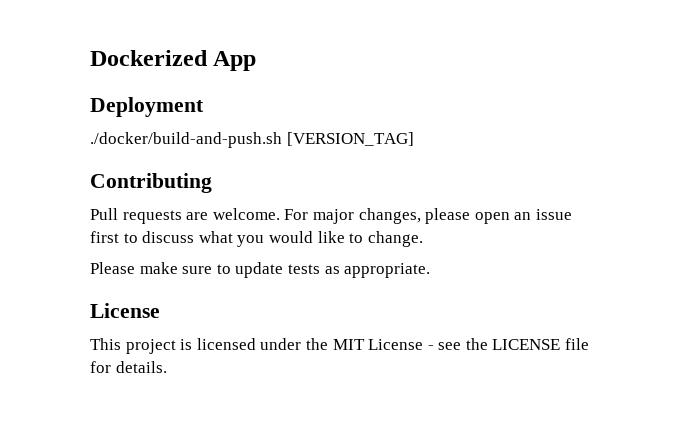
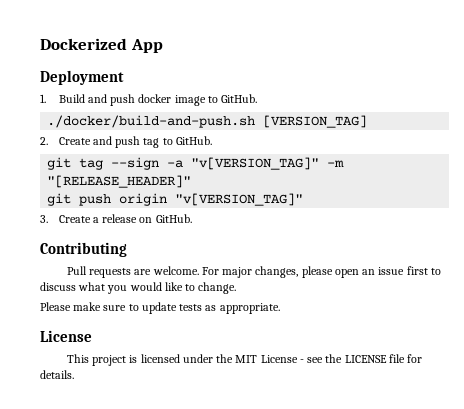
+ 1. Build and push docker image to GitHub.
  ./docker/build-and-push.sh [VERSION_TAG]
+ 2. Create and push tag to GitHub.
+ git tag --sign -a "v[VERSION_TAG]" -m "[RELEASE_HEADER]"
+ git push origin "v[VERSION_TAG]"
+ 3. Create a release on GitHub.

